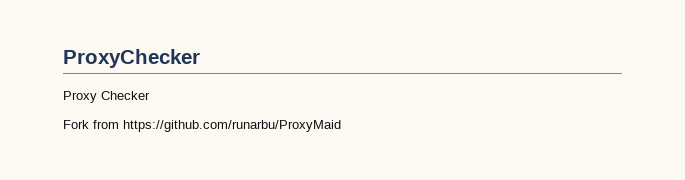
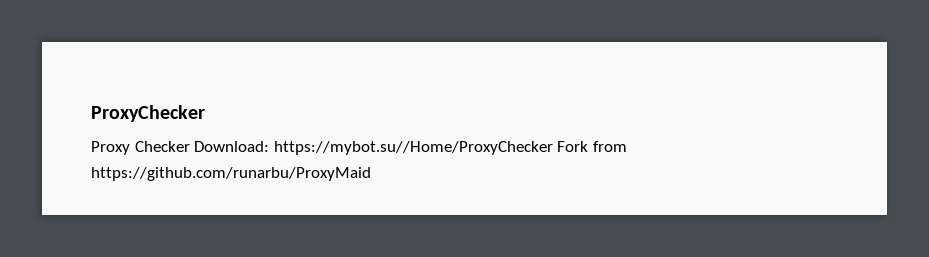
- Proxy Checker
- Fork from https://github.com/runarbu/ProxyMaid
+ Proxy Checker Download: https://mybot.su//Home/ProxyChecker Fork from https://github.com/runarbu/ProxyMaid

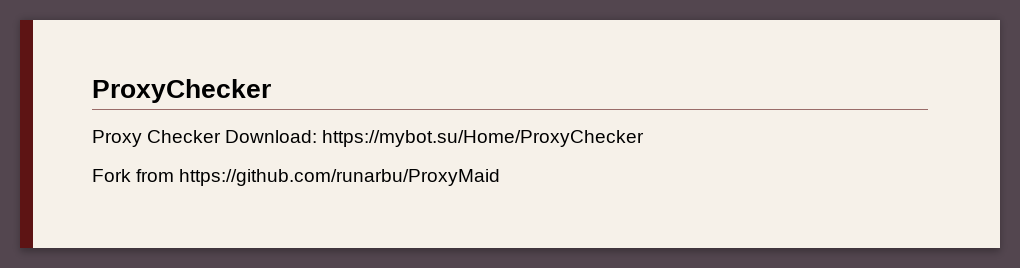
- Proxy Checker Download: https://mybot.su//Home/ProxyChecker Fork from https://github.com/runarbu/ProxyMaid
+ Proxy Checker Download: https://mybot.su/Home/ProxyChecker
+ Fork from https://github.com/runarbu/ProxyMaid

